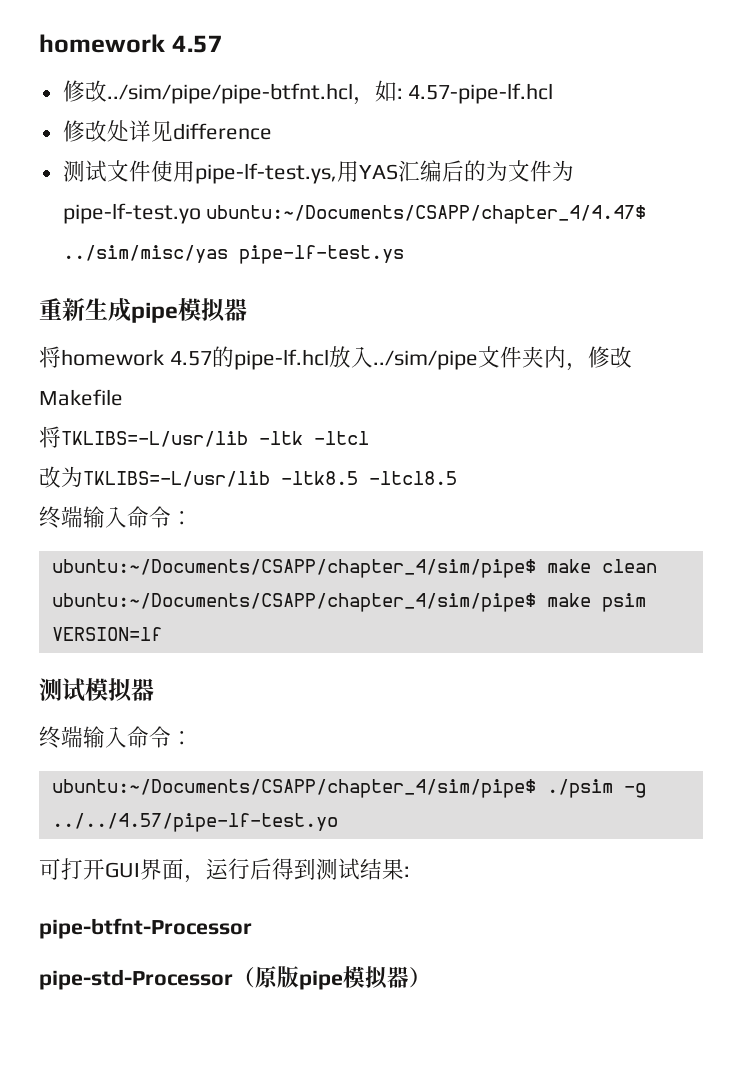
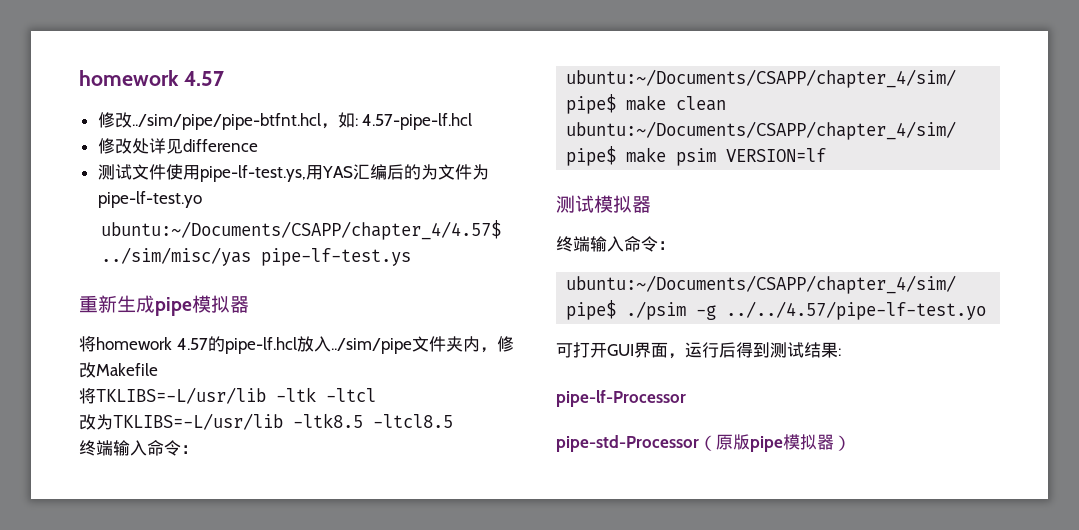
- 测试文件使用pipe-lf-test.ys,用YAS汇编后的为文件为pipe-lf-test.yo ubuntu:~/Documents/CSAPP/chapter_4/4.47$ ../sim/misc/yas pipe-lf-test.ys
+ 测试文件使用pipe-lf-test.ys,用YAS汇编后的为文件为pipe-lf-test.yo
+ ubuntu:~/Documents/CSAPP/chapter_4/4.57$ ../sim/misc/yas pipe-lf-test.ys
- pipe-btfnt-Processor
+ pipe-lf-Processor

